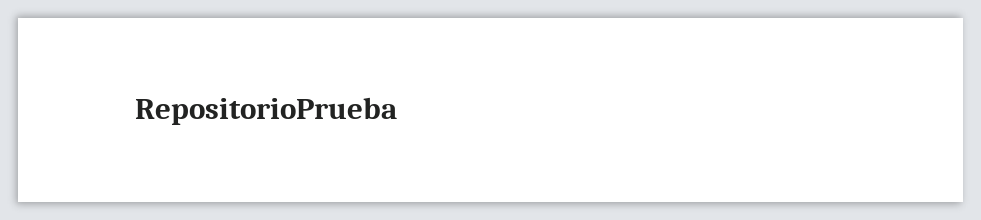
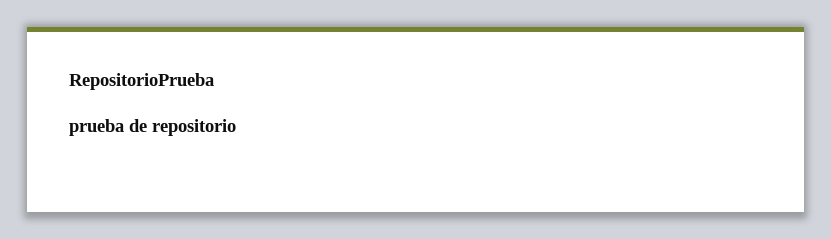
+ prueba de repositorio

